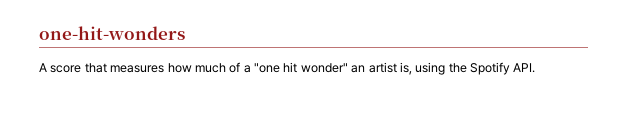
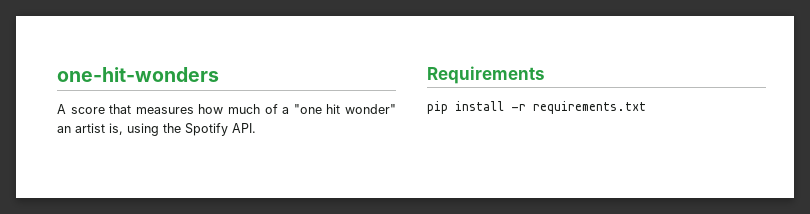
+ Requirements
+ pip install -r requirements.txt

